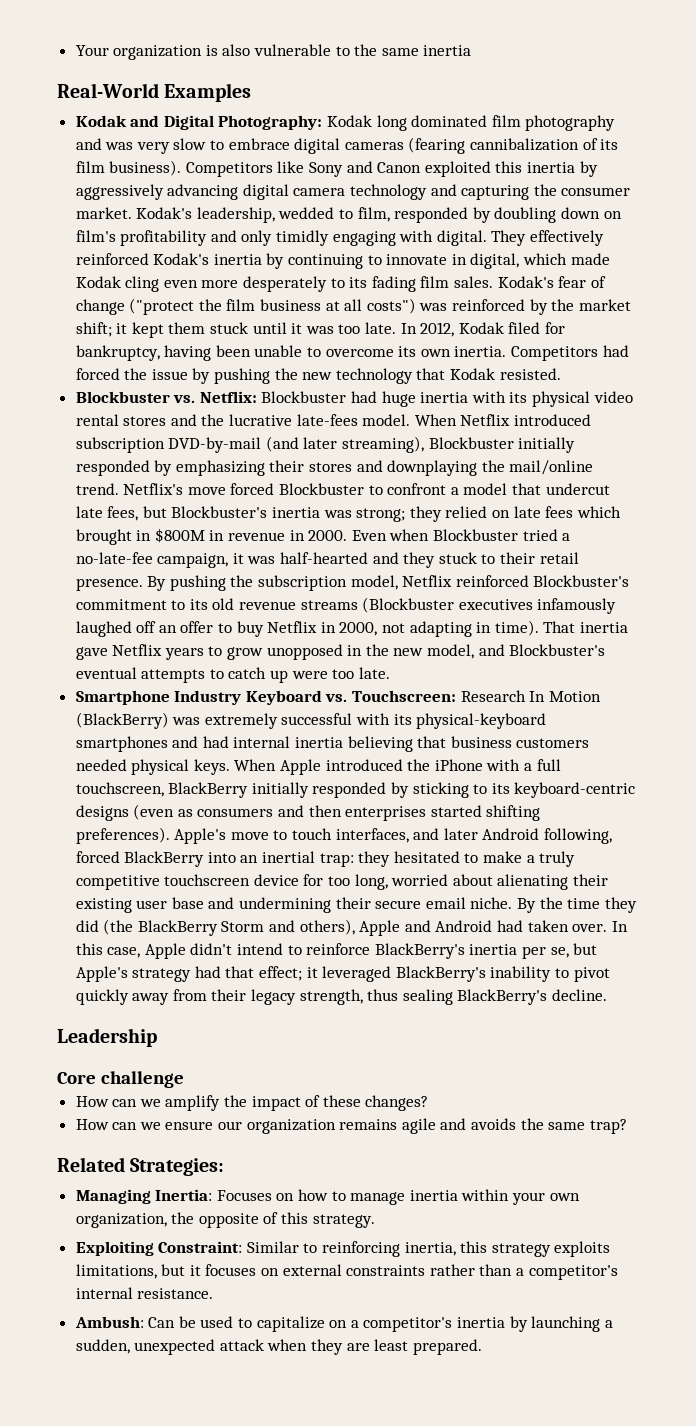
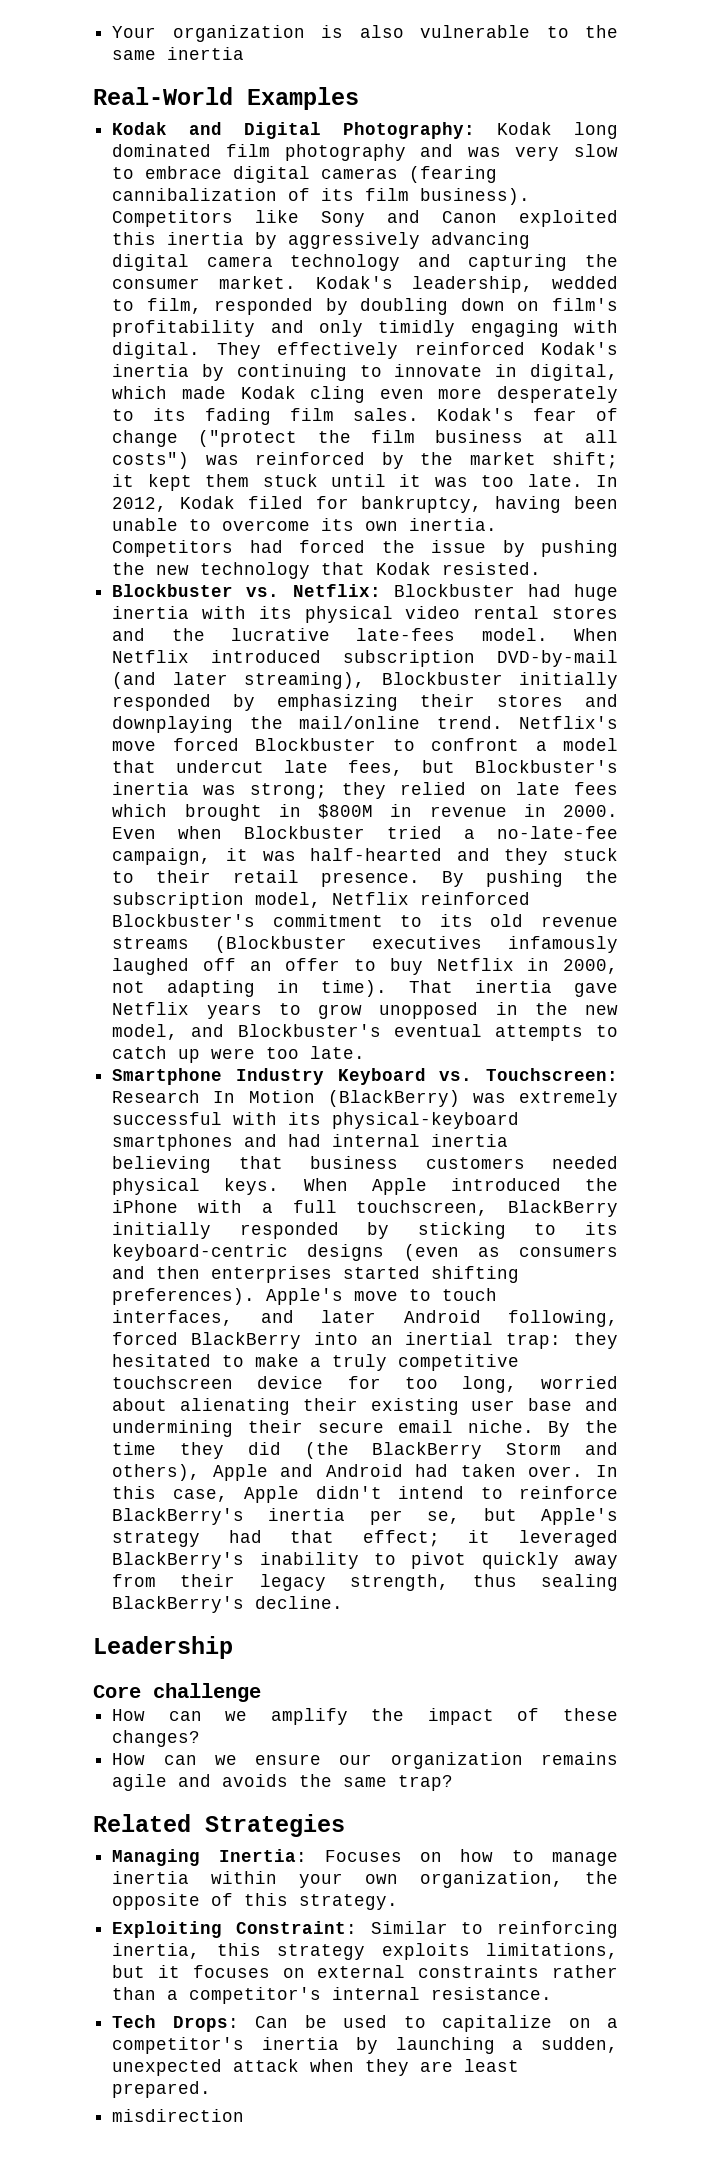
- Related Strategies:
+ Related Strategies
- Ambush: Can be used to capitalize on a competitor's inertia by launching a sudden, unexpected attack when they are least prepared.
+ Tech Drops: Can be used to capitalize on a competitor's inertia by launching a sudden, unexpected attack when they are least prepared.
+ misdirection

